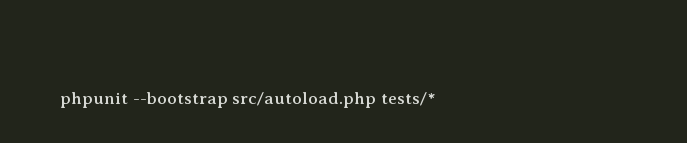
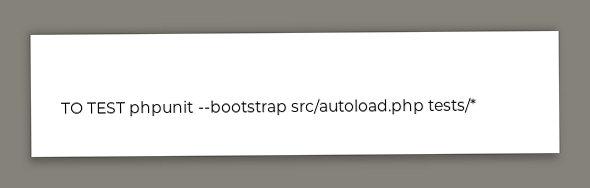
- phpunit --bootstrap src/autoload.php tests/*
+ TO TEST phpunit --bootstrap src/autoload.php tests/*

